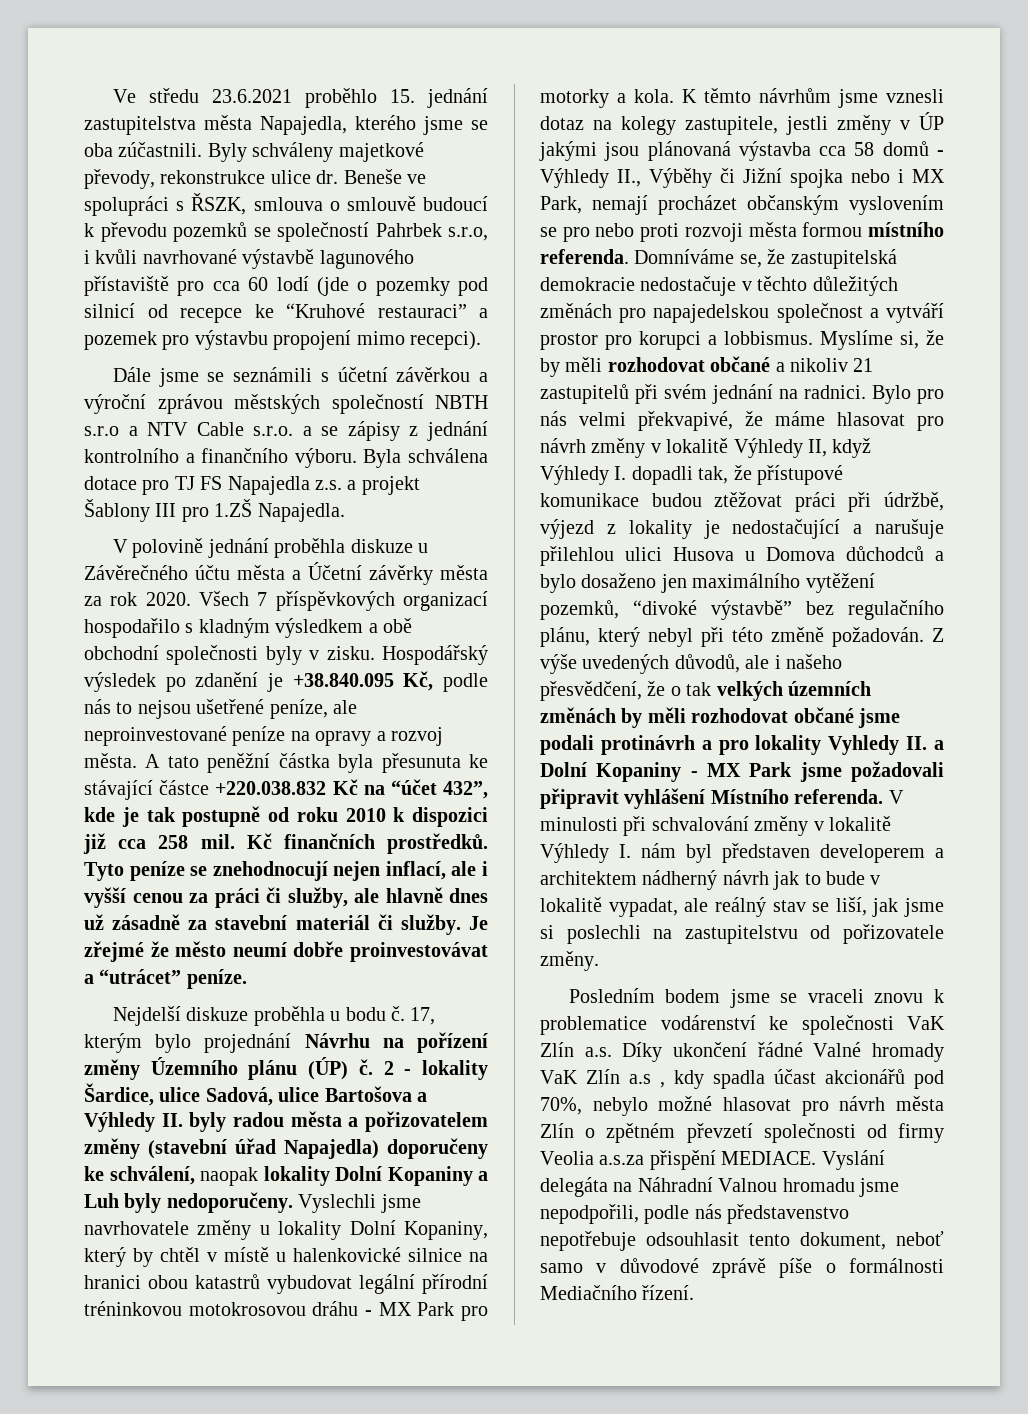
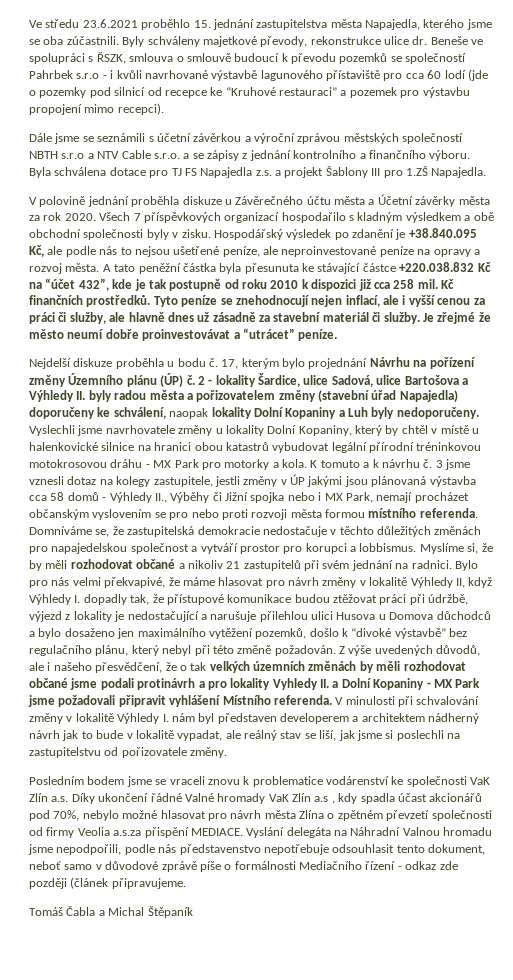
- Beneše ve spolupráci s ŘSZK, smlouva o smlouvě budoucí k převodu pozemků se společností Pahrbek s.r.o, i kvůli navrhované výstavbě lagunového přístaviště pro cca 60 lodí (jde o pozemky pod silnicí od recepce ke “Kruhové restauraci” a pozemek pro výstavbu propojení mimo recepci).
+ Beneše ve spolupráci s ŘSZK, smlouva o smlouvě budoucí k převodu pozemků se společností Pahrbek s.r.o - i kvůli navrhované výstavbě lagunového přístaviště pro cca 60 lodí (jde o pozemky pod silnicí od recepce ke “Kruhové restauraci” a pozemek pro výstavbu propojení mimo recepci).
- Hospodářský výsledek po zdanění je +38.840.095 Kč, podle nás to nejsou ušetřené peníze, ale neproinvestované peníze na opravy a rozvoj města.
+ Hospodářský výsledek po zdanění je +38.840.095 Kč, ale podle nás to nejsou ušetřené peníze, ale neproinvestované peníze na opravy a rozvoj města.
- K těmto návrhům jsme vznesli dotaz na kolegy zastupitele, jestli změny v ÚP jakými jsou plánovaná výstavba cca 58 domů - Výhledy II., Výběhy či Jižní spojka nebo i MX Park, nemají procházet občanským vyslovením se pro nebo proti rozvoji města formou místního referenda.
+ K tomuto a k návrhu č. 3 jsme vznesli dotaz na kolegy zastupitele, jestli změny v ÚP jakými jsou plánovaná výstavba cca 58 domů - Výhledy II., Výběhy či Jižní spojka nebo i MX Park, nemají procházet občanským vyslovením se pro nebo proti rozvoji města formou místního referenda.
- Bylo pro nás velmi překvapivé, že máme hlasovat pro návrh změny v lokalitě Výhledy II, když Výhledy I. dopadli tak, že přístupové komunikace budou ztěžovat práci při údržbě, výjezd z lokality je nedostačující a narušuje přilehlou ulici Husova u Domova důchodců a bylo dosaženo jen maximálního vytěžení pozemků, “divoké výstavbě” bez regulačního plánu, který nebyl při této změně požadován.
+ Bylo pro nás velmi překvapivé, že máme hlasovat pro návrh změny v lokalitě Výhledy II, když Výhledy I. dopadly tak, že přístupové komunikace budou ztěžovat práci při údržbě, výjezd z lokality je nedostačující a narušuje přilehlou ulici Husova u Domova důchodců a bylo dosaženo jen maximálního vytěžení pozemků, došlo k “divoké výstavbě” bez regulačního plánu, který nebyl při této změně požadován.
- Posledním bodem jsme se vraceli znovu k problematice vodárenství ke společnosti VaK Zlín a.s. Díky ukončení řádné Valné hromady VaK Zlín a.s , kdy spadla účast akcionářů pod 70%, nebylo možné hlasovat pro návrh města Zlín o zpětném převzetí společnosti od firmy Veolia a.s.za přispění MEDIACE.
+ Posledním bodem jsme se vraceli znovu k problematice vodárenství ke společnosti VaK Zlín a.s. Díky ukončení řádné Valné hromady VaK Zlín a.s , kdy spadla účast akcionářů pod 70%, nebylo možné hlasovat pro návrh města Zlína o zpětném převzetí společnosti od firmy Veolia a.s.za přispění MEDIACE.
- Vyslání delegáta na Náhradní Valnou hromadu jsme nepodpořili, podle nás představenstvo nepotřebuje odsouhlasit tento dokument, neboť samo v důvodové zprávě píše o formálnosti Mediačního řízení.
+ Vyslání delegáta na Náhradní Valnou hromadu jsme nepodpořili, podle nás představenstvo nepotřebuje odsouhlasit tento dokument, neboť samo v důvodové zprávě píše o formálnosti Mediačního řízení - odkaz zde později (článek připravujeme.
+ Tomáš Čabla a Michal Štěpaník

